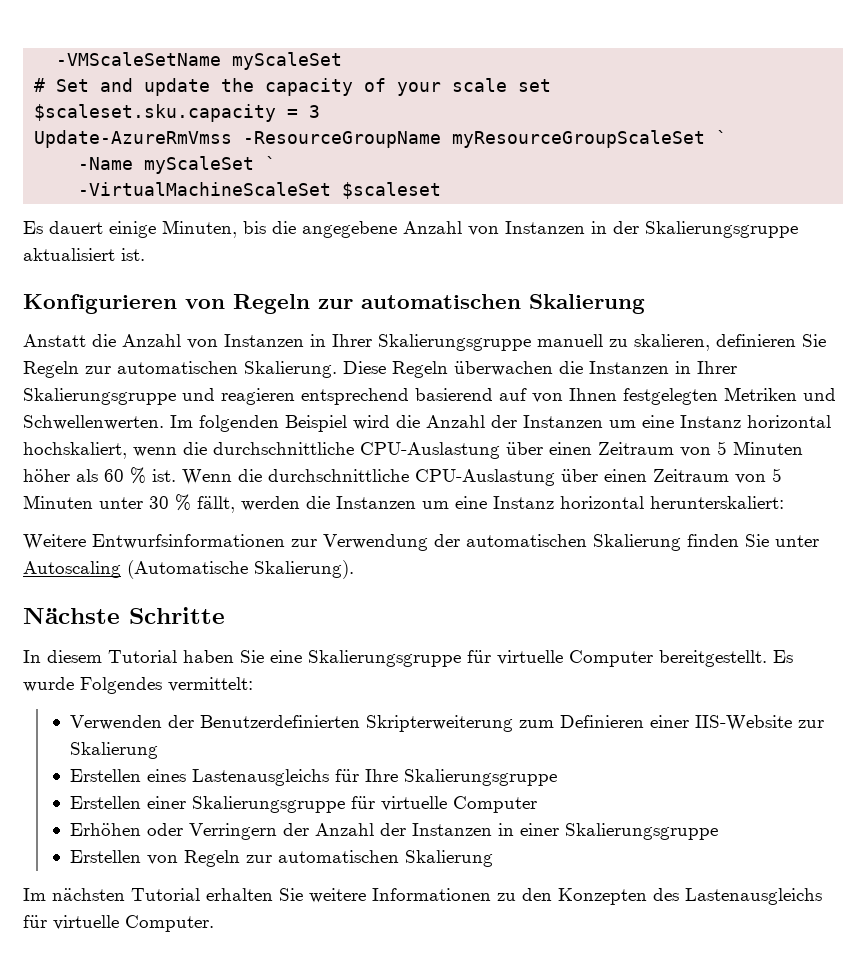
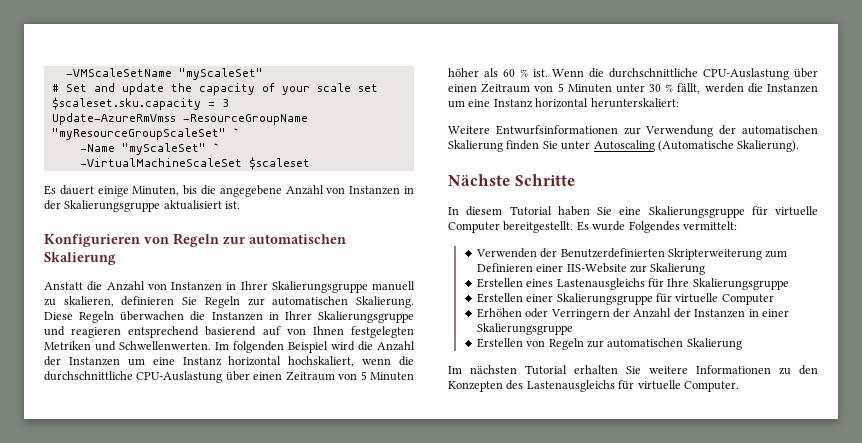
- -VMScaleSetName myScaleSet
+ -VMScaleSetName "myScaleSet"
- Update-AzureRmVmss -ResourceGroupName myResourceGroupScaleSet `
+ Update-AzureRmVmss -ResourceGroupName "myResourceGroupScaleSet" `
- -Name myScaleSet `
+ -Name "myScaleSet" `

